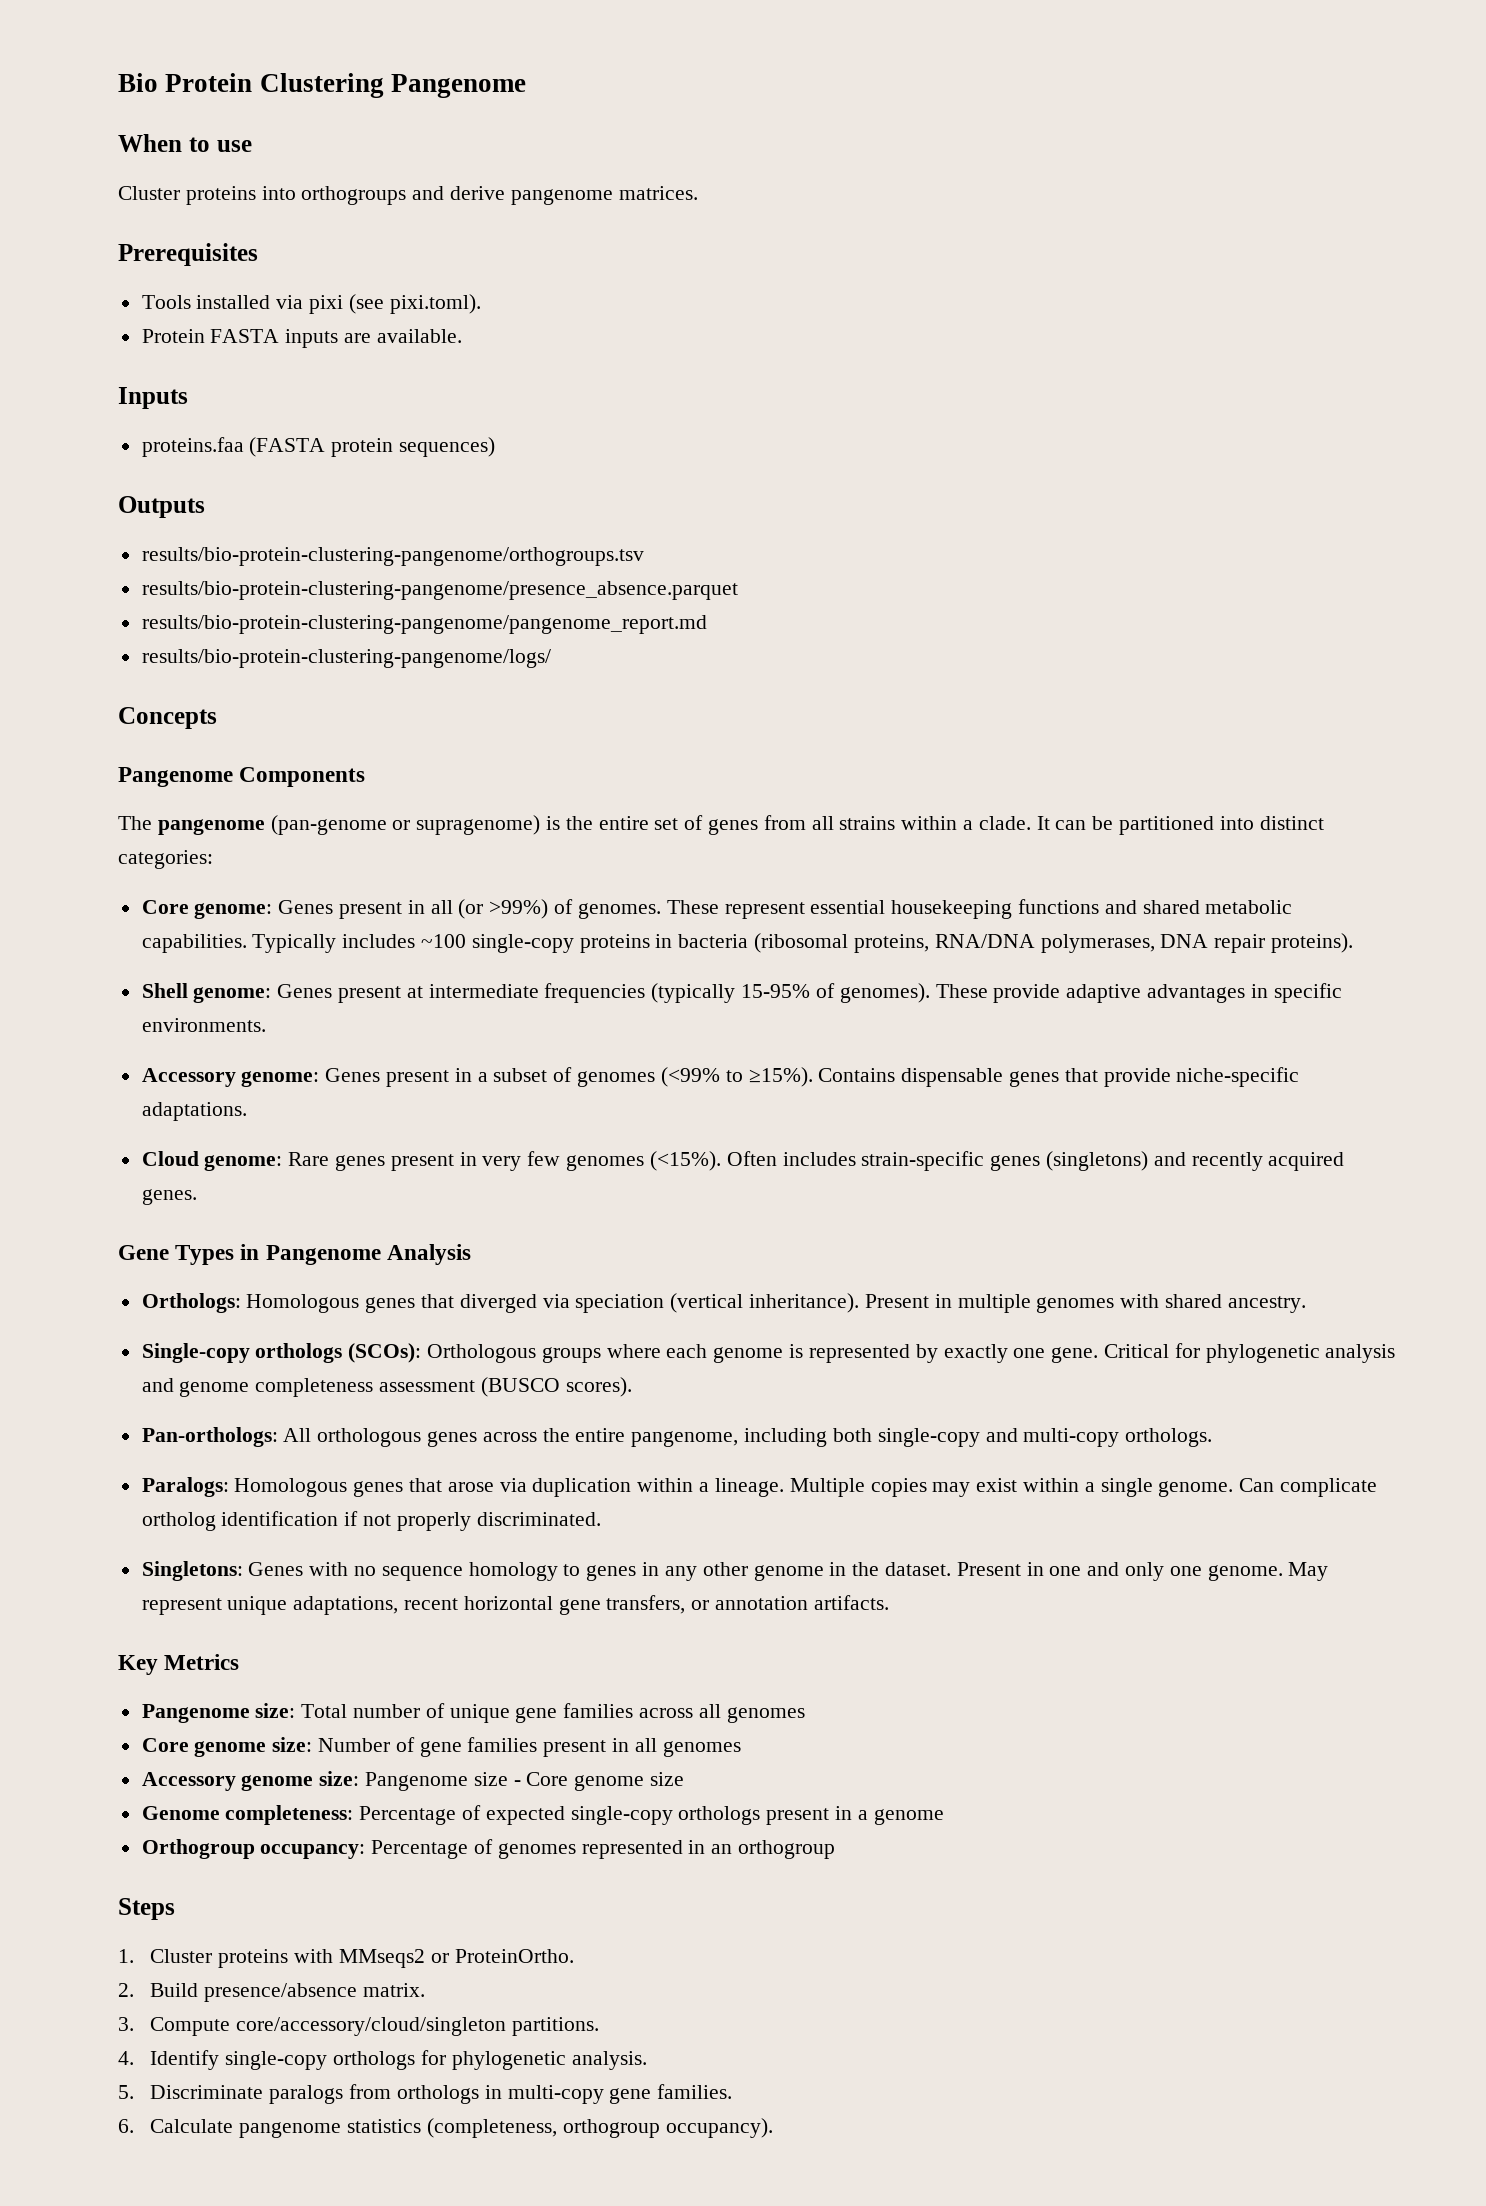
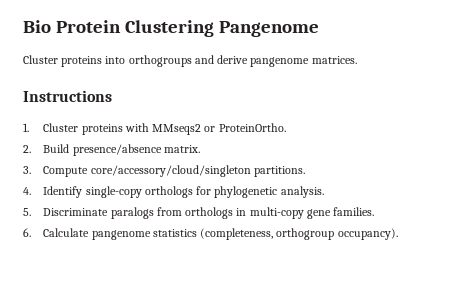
- When to use
- Prerequisites
- Tools installed via pixi (see pixi.toml).
- Protein FASTA inputs are available.
- Inputs
- proteins.faa (FASTA protein sequences)
- Outputs
- results/bio-protein-clustering-pangenome/orthogroups.tsv
- results/bio-protein-clustering-pangenome/presence_absence.parquet
- results/bio-protein-clustering-pangenome/pangenome_report.md
- results/bio-protein-clustering-pangenome/logs/
- Concepts
- Pangenome Components
- The pangenome (pan-genome or supragenome) is the entire set of genes from all strains within a clade. It can be partitioned into distinct categories:
- Core genome: Genes present in all (or >99%) of genomes. These represent essential housekeeping functions and shared metabolic capabilities. Typically includes ~100 single-copy proteins in bacteria (ribosomal proteins, RNA/DNA polymerases, DNA repair proteins).
- Shell genome: Genes present at intermediate frequencies (typically 15-95% of genomes). These provide adaptive advantages in specific environments.
- Accessory genome: Genes present in a subset of genomes (<99% to ≥15%). Contains dispensable genes that provide niche-specific adaptations.
- Cloud genome: Rare genes present in very few genomes (<15%). Often includes strain-specific genes (singletons) and recently acquired genes.
- Gene Types in Pangenome Analysis
- Orthologs: Homologous genes that diverged via speciation (vertical inheritance). Present in multiple genomes with shared ancestry.
- Single-copy orthologs (SCOs): Orthologous groups where each genome is represented by exactly one gene. Critical for phylogenetic analysis and genome completeness assessment (BUSCO scores).
- Pan-orthologs: All orthologous genes across the entire pangenome, including both single-copy and multi-copy orthologs.
- Paralogs: Homologous genes that arose via duplication within a lineage. Multiple copies may exist within a single genome. Can complicate ortholog identification if not properly discriminated.
- Singletons: Genes with no sequence homology to genes in any other genome in the dataset. Present in one and only one genome. May represent unique adaptations, recent horizontal gene transfers, or annotation artifacts.
- Key Metrics
- Pangenome size: Total number of unique gene families across all genomes
- Core genome size: Number of gene families present in all genomes
- Accessory genome size: Pangenome size - Core genome size
- Genome completeness: Percentage of expected single-copy orthologs present in a genome
- Orthogroup occupancy: Percentage of genomes represented in an orthogroup
- Steps
+ Instructions

